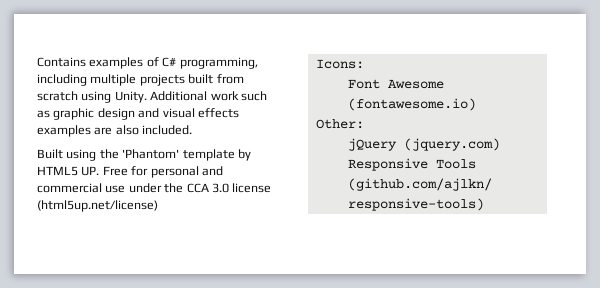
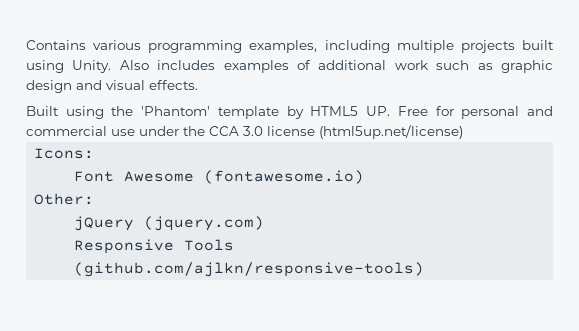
- Contains examples of C# programming, including multiple projects built from scratch using Unity. Additional work such as graphic design and visual effects examples are also included.
+ Contains various programming examples, including multiple projects built using Unity. Also includes examples of additional work such as graphic design and visual effects.

